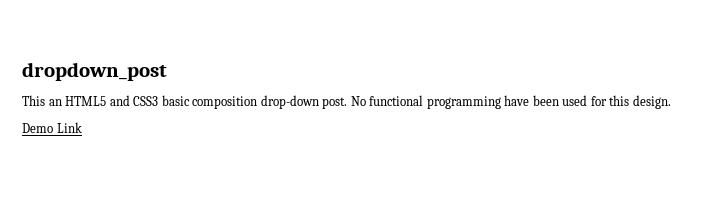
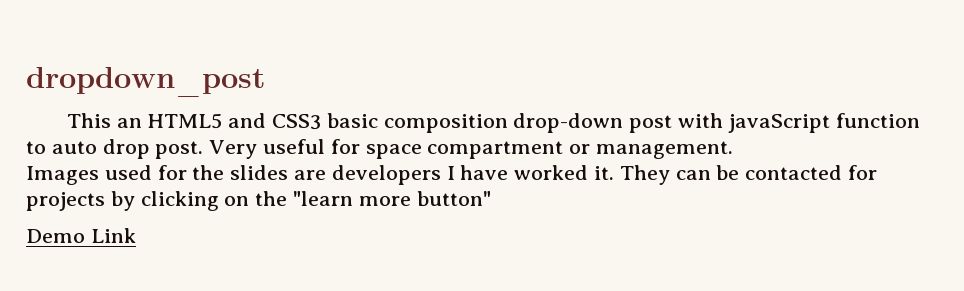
- This an HTML5 and CSS3 basic composition drop-down post. No functional programming have been used for this design.
+ This an HTML5 and CSS3 basic composition drop-down post with javaScript function to auto drop post. Very useful for space compartment or management.
+ Images used for the slides are developers I have worked it. They can be contacted for projects by clicking on the "learn more button"

